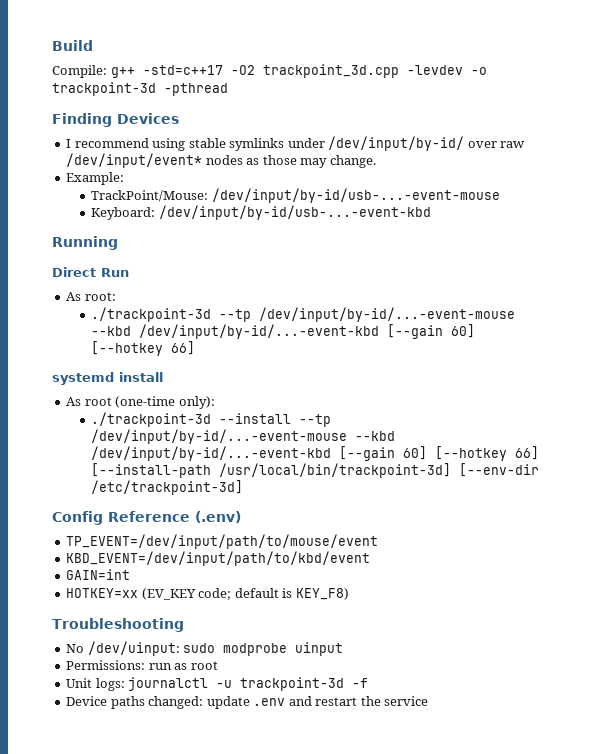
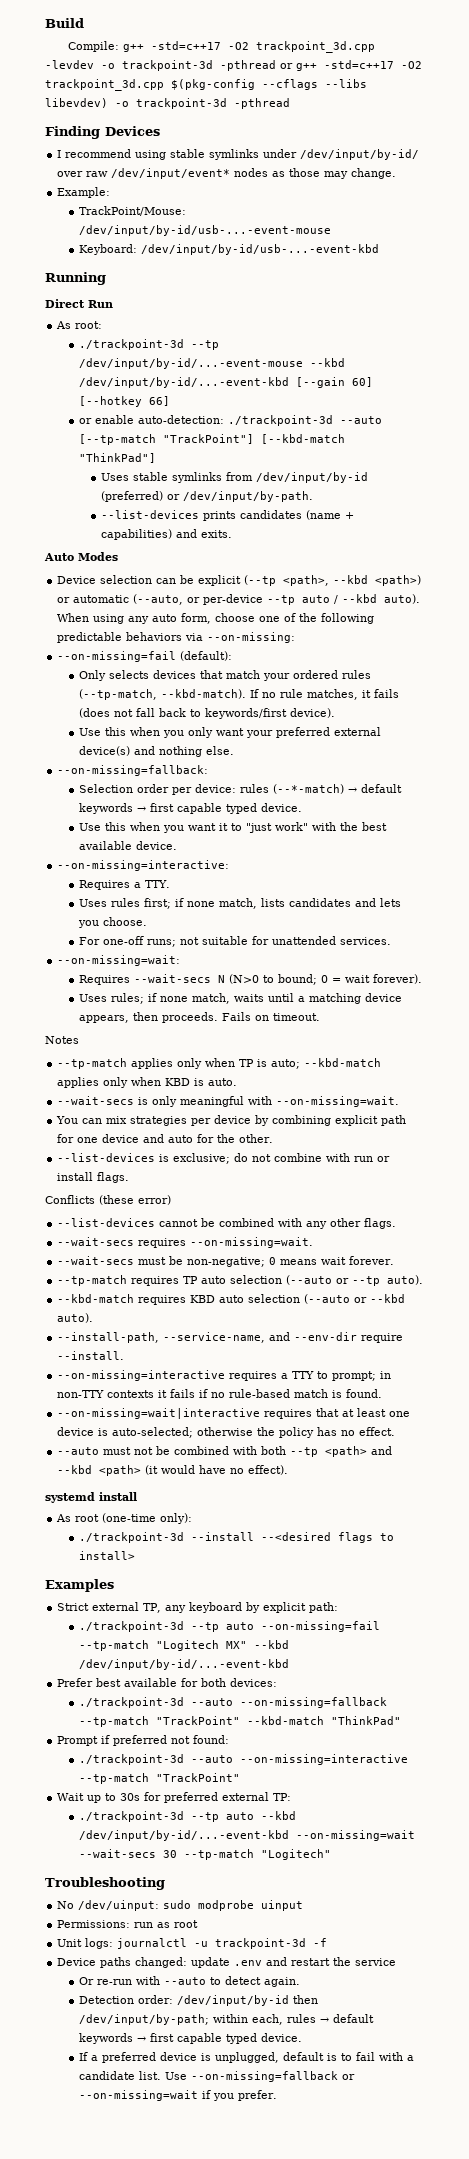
- Compile: g++ -std=c++17 -O2 trackpoint_3d.cpp -levdev -o trackpoint-3d -pthread
+ Compile: g++ -std=c++17 -O2 trackpoint_3d.cpp -levdev -o trackpoint-3d -pthread or g++ -std=c++17 -O2 trackpoint_3d.cpp $(pkg-config --cflags --libs libevdev) -o trackpoint-3d -pthread
+ or enable auto-detection: ./trackpoint-3d --auto [--tp-match "TrackPoint"] [--kbd-match "ThinkPad"]
+ Uses stable symlinks from /dev/input/by-id (preferred) or /dev/input/by-path.
+ --list-devices prints candidates (name + capabilities) and exits.
+ Auto Modes
+ Device selection can be explicit (--tp <path>, --kbd <path>) or automatic (--auto, or per-device --tp auto / --kbd auto). When using any auto form, choose one of the following predictable behaviors via --on-missing:
+ --on-missing=fail (default):
+ Only selects devices that match your ordered rules (--tp-match, --kbd-match). If no rule matches, it fails (does not fall back to keywords/first device).
+ Use this when you only want your preferred external device(s) and nothing else.
+ --on-missing=fallback:
+ Selection order per device: rules (--*-match) → default keywords → first capable typed device.
+ Use this when you want it to "just work" with the best available device.
+ --on-missing=interactive:
+ Requires a TTY.
+ Uses rules first; if none match, lists candidates and lets you choose.
+ For one-off runs; not suitable for unattended services.
+ --on-missing=wait:
+ Requires --wait-secs N (N>0 to bound; 0 = wait forever).
+ Uses rules; if none match, waits until a matching device appears, then proceeds. Fails on timeout.
+ Notes
+ --tp-match applies only when TP is auto; --kbd-match applies only when KBD is auto.
+ --wait-secs is only meaningful with --on-missing=wait.
+ You can mix strategies per device by combining explicit path for one device and auto for the other.
+ --list-devices is exclusive; do not combine with run or install flags.
+ Conflicts (these error)
+ --list-devices cannot be combined with any other flags.
+ --wait-secs requires --on-missing=wait.
+ --wait-secs must be non-negative; 0 means wait forever.
+ --tp-match requires TP auto selection (--auto or --tp auto).
+ --kbd-match requires KBD auto selection (--auto or --kbd auto).
+ --install-path, --service-name, and --env-dir require --install.
+ --on-missing=interactive requires a TTY to prompt; in non-TTY contexts it fails if no rule-based match is found.
+ --on-missing=wait|interactive requires that at least one device is auto-selected; otherwise the policy has no effect.
+ --auto must not be combined with both --tp <path> and --kbd <path> (it would have no effect).
- ./trackpoint-3d --install --tp /dev/input/by-id/...-event-mouse --kbd /dev/input/by-id/...-event-kbd [--gain 60] [--hotkey 66] [--install-path /usr/local/bin/trackpoint-3d] [--env-dir /etc/trackpoint-3d]
- Config Reference (.env)
- TP_EVENT=/dev/input/path/to/mouse/event
- KBD_EVENT=/dev/input/path/to/kbd/event
- GAIN=int
- HOTKEY=xx (EV_KEY code; default is KEY_F8)
+ ./trackpoint-3d --install --<desired flags to install>
+ Examples
+ Strict external TP, any keyboard by explicit path:
+ ./trackpoint-3d --tp auto --on-missing=fail --tp-match "Logitech MX" --kbd /dev/input/by-id/...-event-kbd
+ Prefer best available for both devices:
+ ./trackpoint-3d --auto --on-missing=fallback --tp-match "TrackPoint" --kbd-match "ThinkPad"
+ Prompt if preferred not found:
+ ./trackpoint-3d --auto --on-missing=interactive --tp-match "TrackPoint"
+ Wait up to 30s for preferred external TP:
+ ./trackpoint-3d --tp auto --kbd /dev/input/by-id/...-event-kbd --on-missing=wait --wait-secs 30 --tp-match "Logitech"
+ Or re-run with --auto to detect again.
+ Detection order: /dev/input/by-id then /dev/input/by-path; within each, rules → default keywords → first capable typed device.
+ If a preferred device is unplugged, default is to fail with a candidate list. Use --on-missing=fallback or --on-missing=wait if you prefer.

